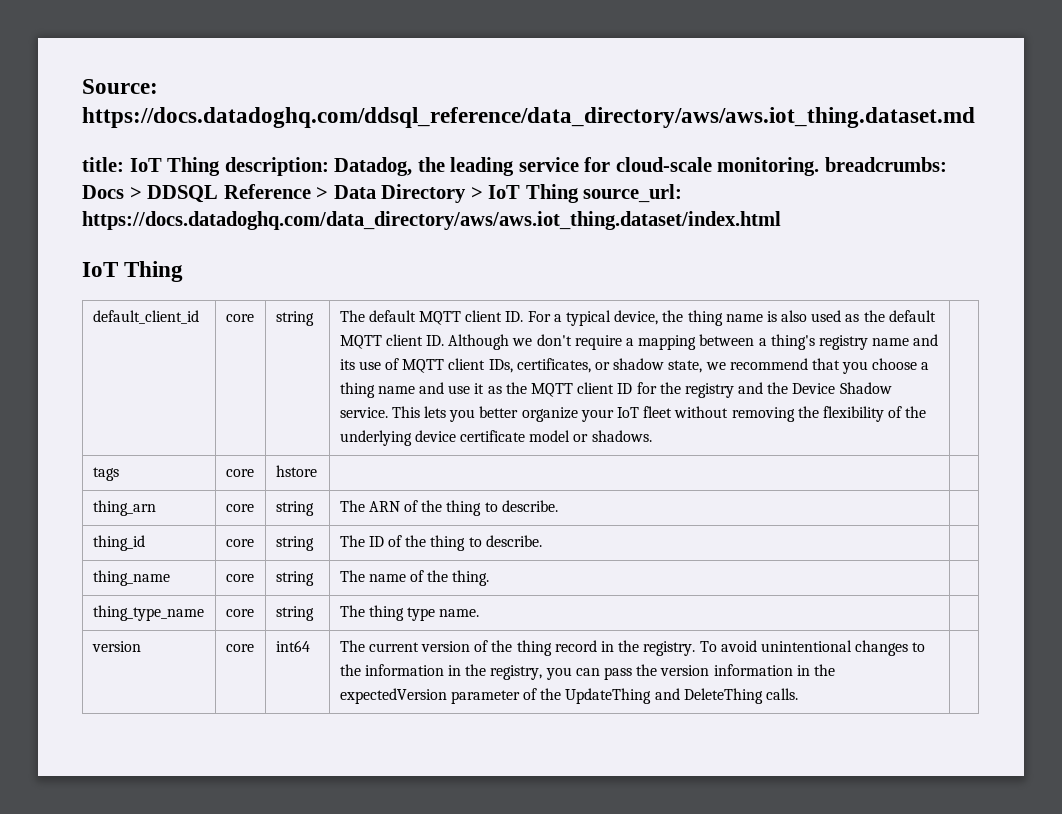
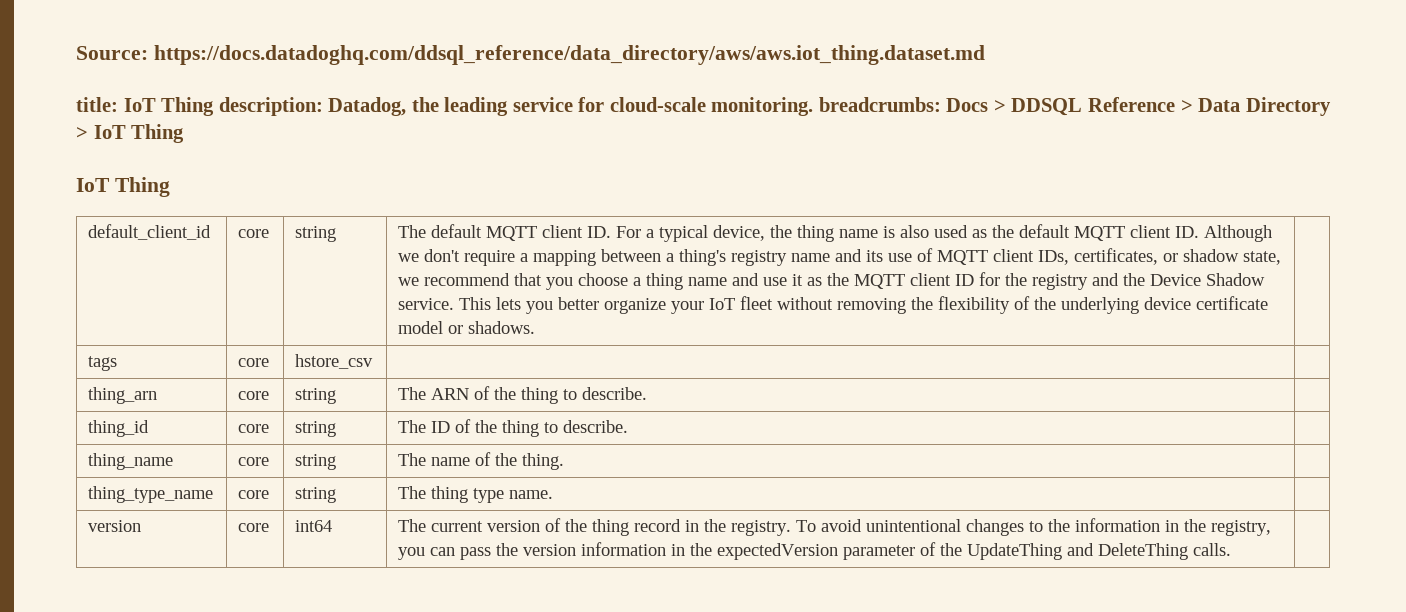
- title: IoT Thing description: Datadog, the leading service for cloud-scale monitoring. breadcrumbs: Docs > DDSQL Reference > Data Directory > IoT Thing source_url: https://docs.datadoghq.com/data_directory/aws/aws.iot_thing.dataset/index.html
+ title: IoT Thing description: Datadog, the leading service for cloud-scale monitoring. breadcrumbs: Docs > DDSQL Reference > Data Directory > IoT Thing
- tags | core | hstore | |
+ tags | core | hstore_csv | |

